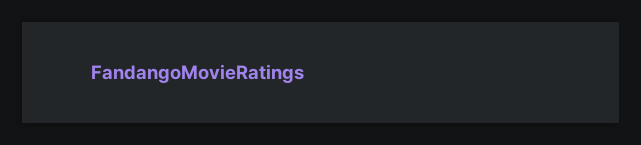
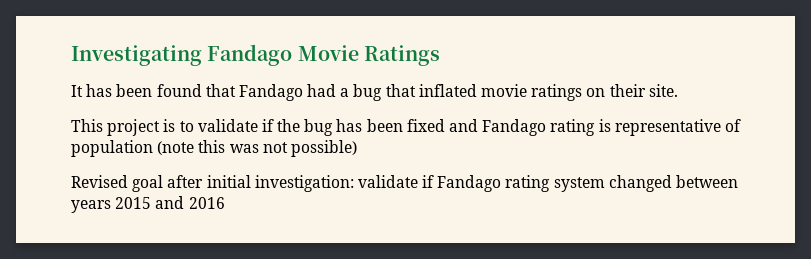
- FandangoMovieRatings
+ Investigating Fandago Movie Ratings
+ It has been found that Fandago had a bug that inflated movie ratings on their site.
+ This project is to validate if the bug has been fixed and Fandago rating is representative of population (note this was not possible)
+ Revised goal after initial investigation: validate if Fandago rating system changed between years 2015 and 2016

